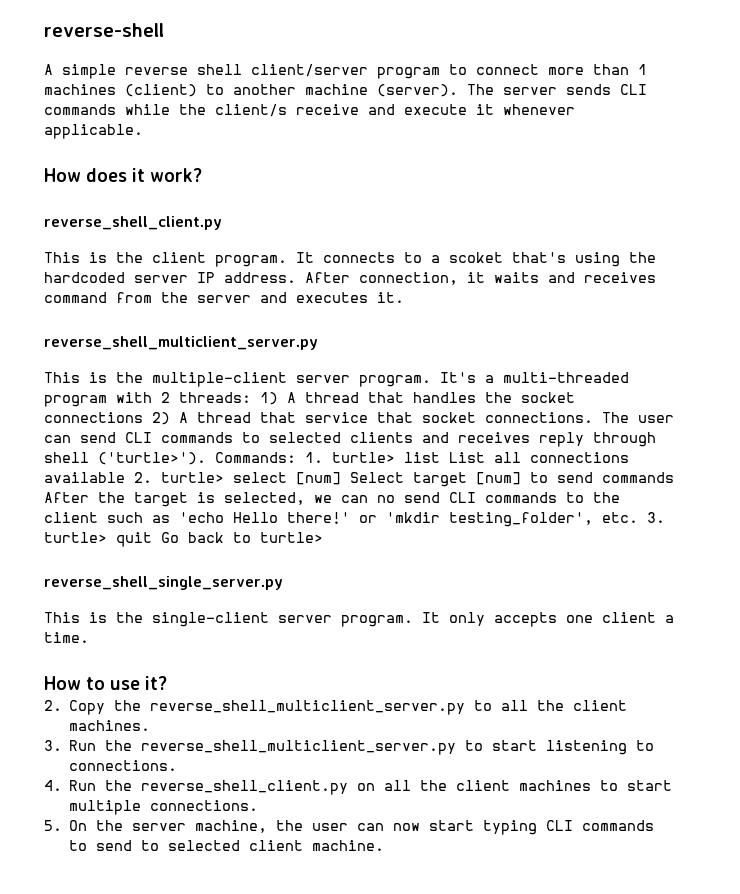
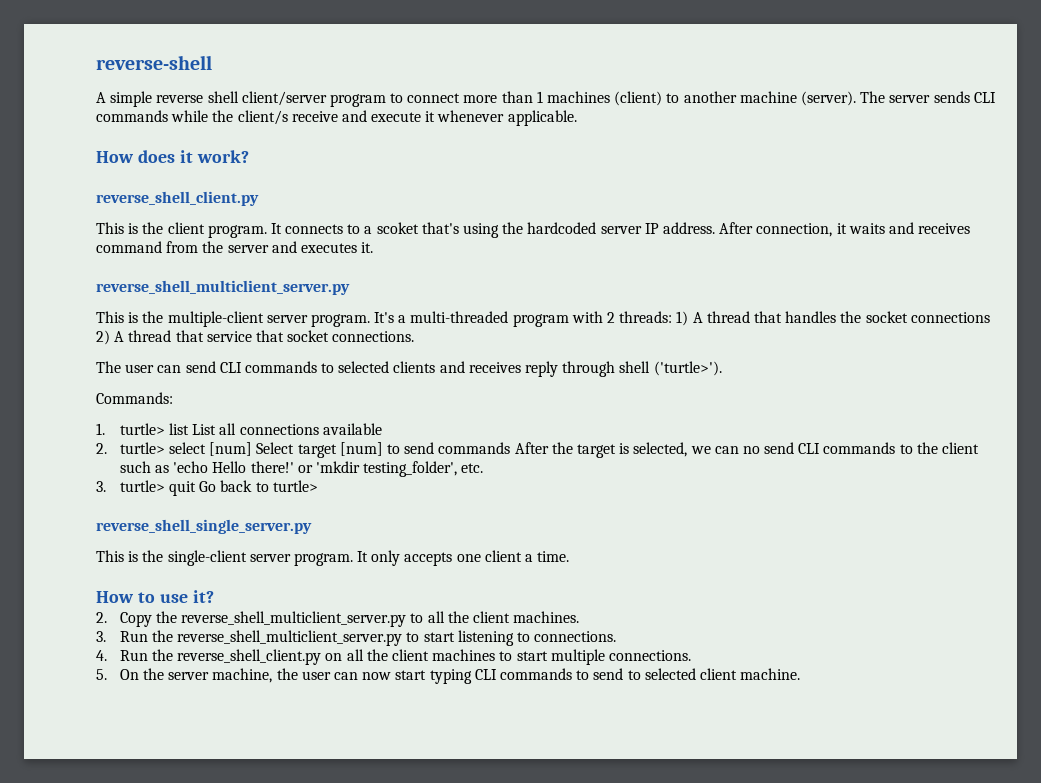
- 1) A thread that handles the socket connections 2) A thread that service that socket connections. The user can send CLI commands to selected clients and receives reply through shell ('turtle>'). Commands: 1. turtle> list List all connections available 2. turtle> select [num] Select target [num] to send commands After the target is selected, we can no send CLI commands to the client such as 'echo Hello there!' or 'mkdir testing_folder', etc. 3. turtle> quit Go back to turtle>
+ 1) A thread that handles the socket connections 2) A thread that service that socket connections.
+ The user can send CLI commands to selected clients and receives reply through shell ('turtle>').
+ Commands:
+ 1. turtle> list List all connections available
+ 2. turtle> select [num] Select target [num] to send commands After the target is selected, we can no send CLI commands to the client such as 'echo Hello there!' or 'mkdir testing_folder', etc.
+ 3. turtle> quit Go back to turtle>

